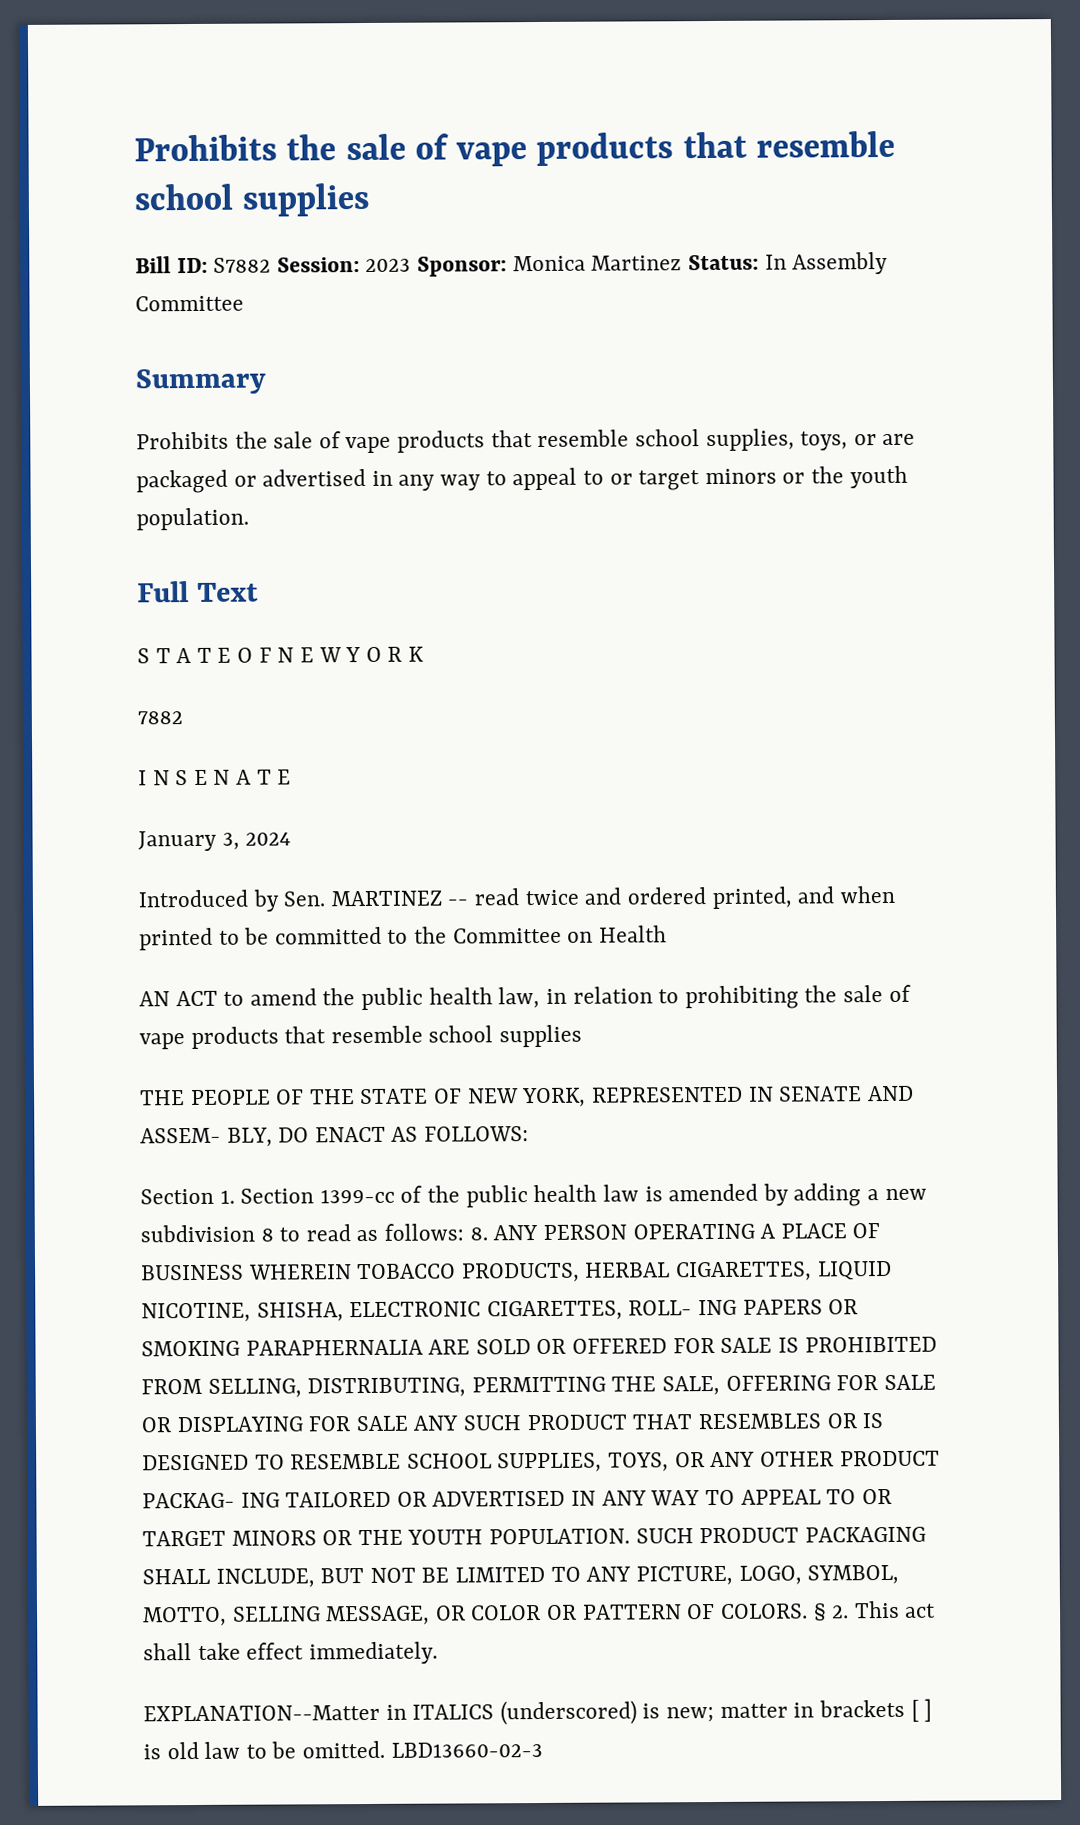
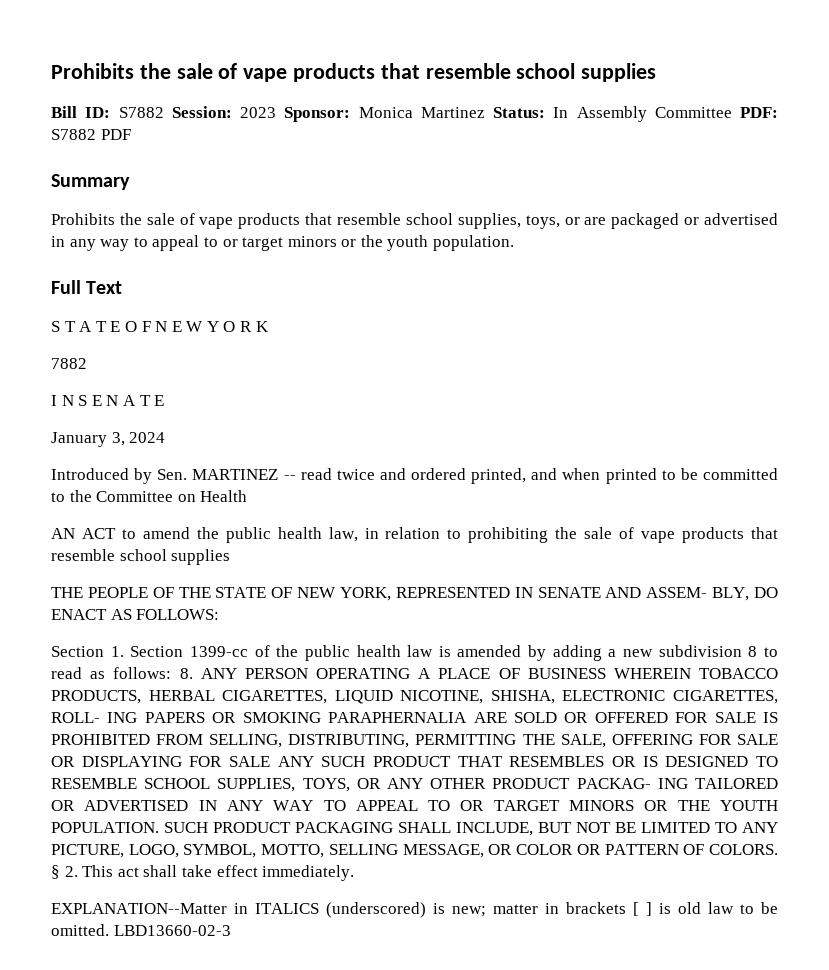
- Bill ID: S7882 Session: 2023 Sponsor: Monica Martinez Status: In Assembly Committee
+ Bill ID: S7882 Session: 2023 Sponsor: Monica Martinez Status: In Assembly Committee PDF: S7882 PDF

